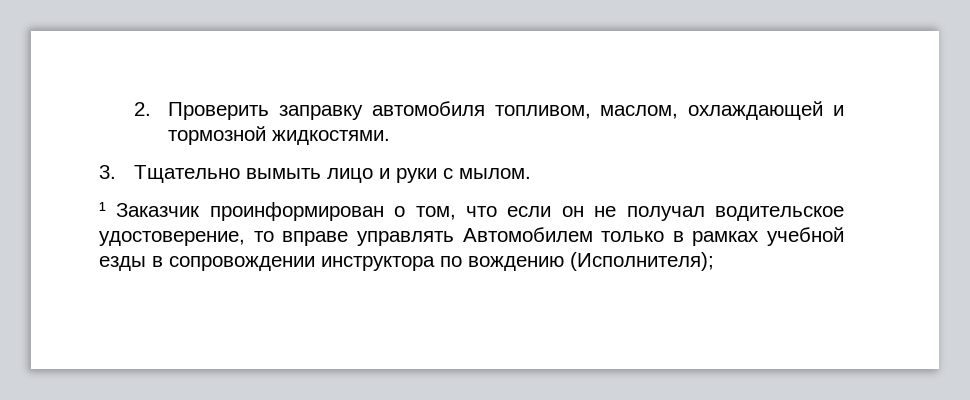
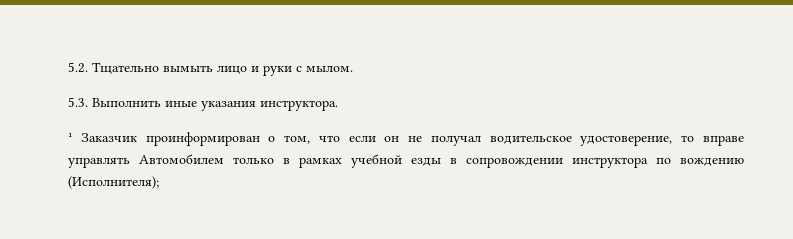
- 2. Проверить заправку автомобиля топливом, маслом, охлаждающей и тормозной жидкостями.
- 3. Тщательно вымыть лицо и руки с мылом.
+ 5.2. Тщательно вымыть лицо и руки с мылом.
+ 5.3. Выполнить иные указания инструктора.

